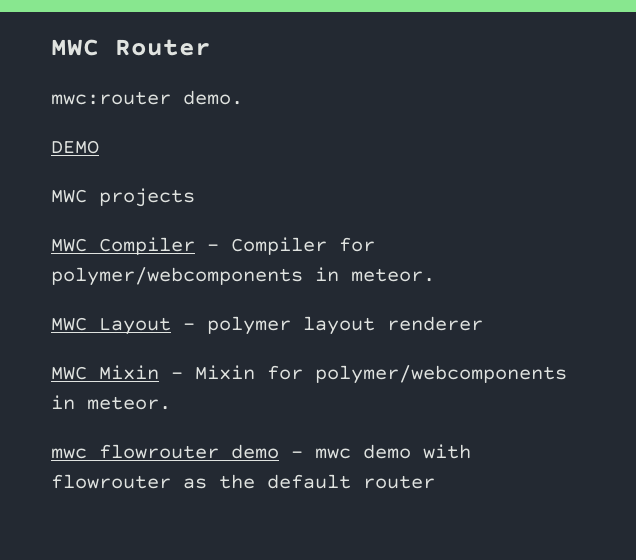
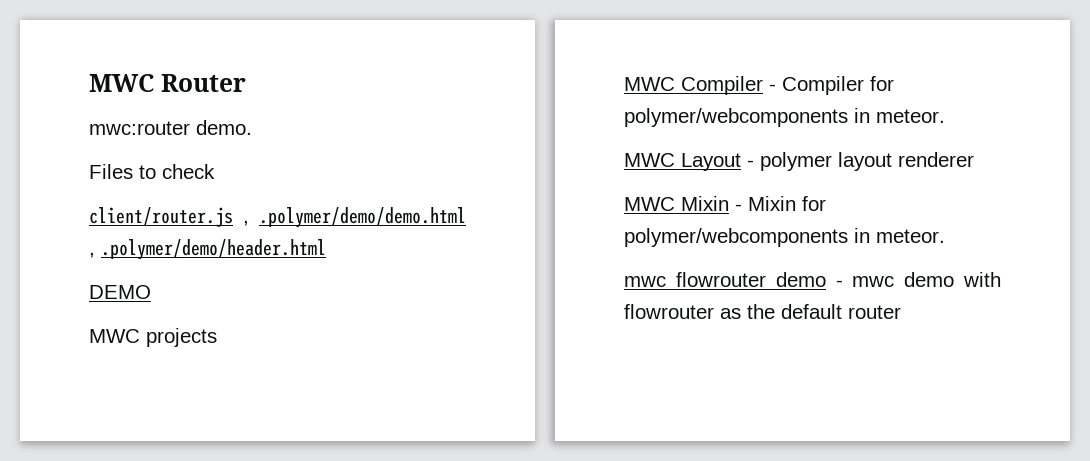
+ Files to check
+ client/router.js , .polymer/demo/demo.html , .polymer/demo/header.html

